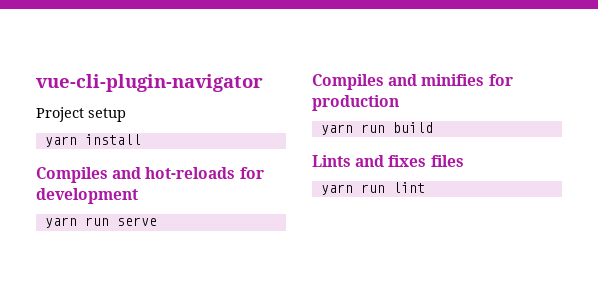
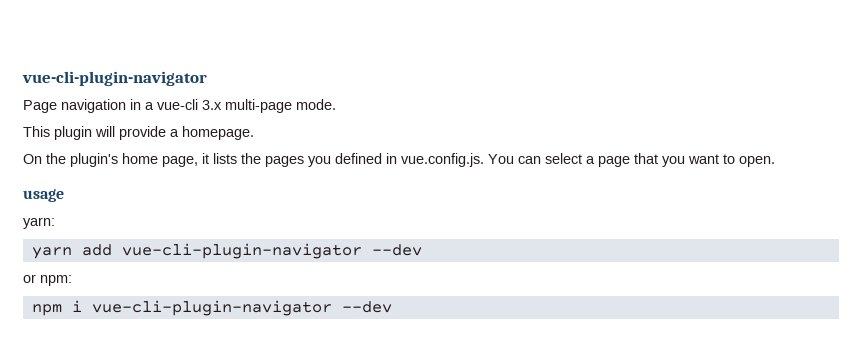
- Project setup
- yarn install
- Compiles and hot-reloads for development
- yarn run serve
- Compiles and minifies for production
- yarn run build
- Lints and fixes files
- yarn run lint
+ Page navigation in a vue-cli 3.x multi-page mode.
+ This plugin will provide a homepage.
+ On the plugin's home page, it lists the pages you defined in vue.config.js. You can select a page that you want to open.
+ usage
+ yarn:
+ yarn add vue-cli-plugin-navigator --dev
+ or npm:
+ npm i vue-cli-plugin-navigator --dev

